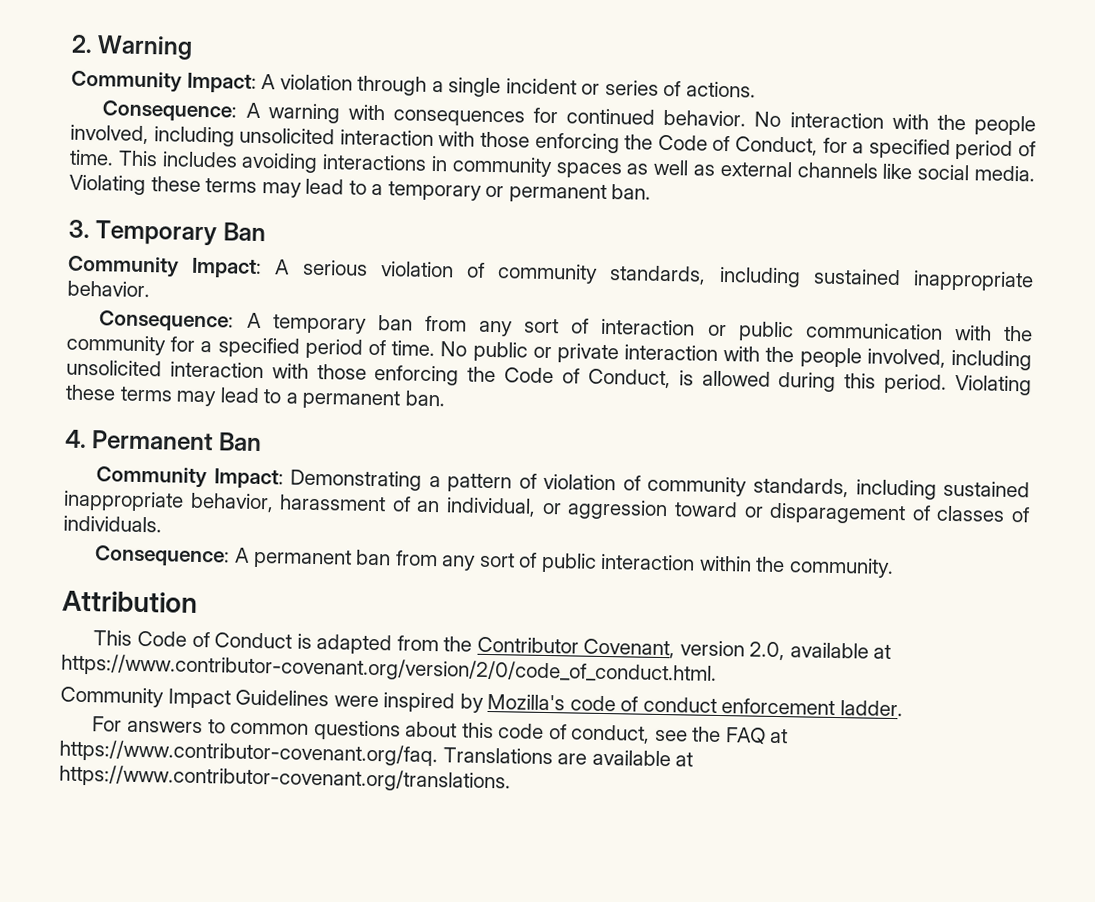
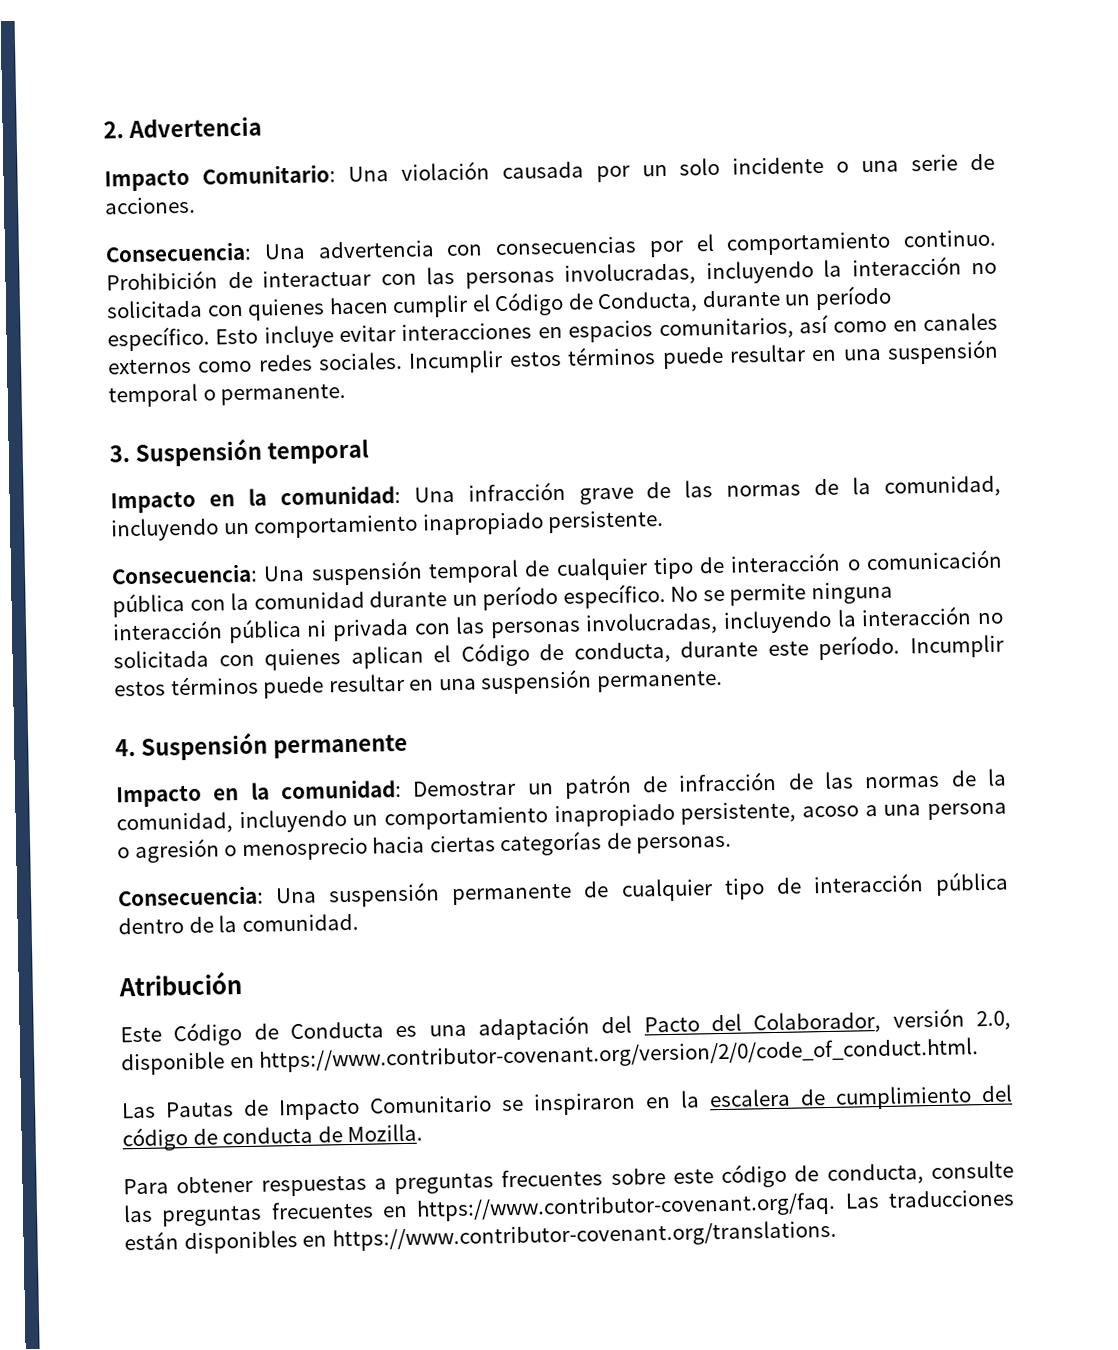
- 2. Warning
- Community Impact: A violation through a single incident or series of actions.
- Consequence: A warning with consequences for continued behavior. No interaction with the people involved, including unsolicited interaction with those enforcing the Code of Conduct, for a specified period of time. This includes avoiding interactions in community spaces as well as external channels like social media. Violating these terms may lead to a temporary or permanent ban.
- 3. Temporary Ban
- Community Impact: A serious violation of community standards, including sustained inappropriate behavior.
- Consequence: A temporary ban from any sort of interaction or public communication with the community for a specified period of time. No public or private interaction with the people involved, including unsolicited interaction with those enforcing the Code of Conduct, is allowed during this period. Violating these terms may lead to a permanent ban.
- 4. Permanent Ban
- Community Impact: Demonstrating a pattern of violation of community standards, including sustained inappropriate behavior, harassment of an individual, or aggression toward or disparagement of classes of individuals.
- Consequence: A permanent ban from any sort of public interaction within the community.
- Attribution
- This Code of Conduct is adapted from the Contributor Covenant, version 2.0, available at https://www.contributor-covenant.org/version/2/0/code_of_conduct.html.
- Community Impact Guidelines were inspired by Mozilla's code of conduct enforcement ladder.
- For answers to common questions about this code of conduct, see the FAQ at https://www.contributor-covenant.org/faq. Translations are available at https://www.contributor-covenant.org/translations.
+ 2. Advertencia
+ Impacto Comunitario: Una violación causada por un solo incidente o una serie de acciones.
+ Consecuencia: Una advertencia con consecuencias por el comportamiento continuo. Prohibición de interactuar con las personas involucradas, incluyendo la interacción no solicitada con quienes hacen cumplir el Código de Conducta, durante un período específico. Esto incluye evitar interacciones en espacios comunitarios, así como en canales externos como redes sociales. Incumplir estos términos puede resultar en una suspensión temporal o permanente.
+ 3. Suspensión temporal
+ Impacto en la comunidad: Una infracción grave de las normas de la comunidad, incluyendo un comportamiento inapropiado persistente.
+ Consecuencia: Una suspensión temporal de cualquier tipo de interacción o comunicación pública con la comunidad durante un período específico. No se permite ninguna interacción pública ni privada con las personas involucradas, incluyendo la interacción no solicitada con quienes aplican el Código de conducta, durante este período. Incumplir estos términos puede resultar en una suspensión permanente.
+ 4. Suspensión permanente
+ Impacto en la comunidad: Demostrar un patrón de infracción de las normas de la comunidad, incluyendo un comportamiento inapropiado persistente, acoso a una persona o agresión o menosprecio hacia ciertas categorías de personas.
+ Consecuencia: Una suspensión permanente de cualquier tipo de interacción pública dentro de la comunidad.
+ Atribución
+ Este Código de Conducta es una adaptación del Pacto del Colaborador, versión 2.0, disponible en https://www.contributor-covenant.org/version/2/0/code_of_conduct.html.
+ Las Pautas de Impacto Comunitario se inspiraron en la escalera de cumplimiento del código de conducta de Mozilla.
+ Para obtener respuestas a preguntas frecuentes sobre este código de conducta, consulte las preguntas frecuentes en https://www.contributor-covenant.org/faq. Las traducciones están disponibles en https://www.contributor-covenant.org/translations.

